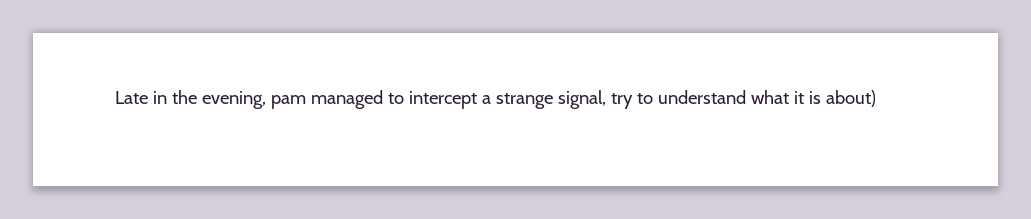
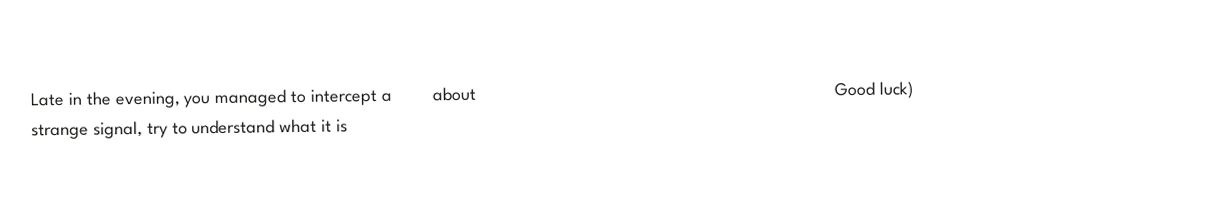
- Late in the evening, pam managed to intercept a strange signal, try to understand what it is about)
+ Late in the evening, you managed to intercept a strange signal, try to understand what it is about
+ Good luck)

